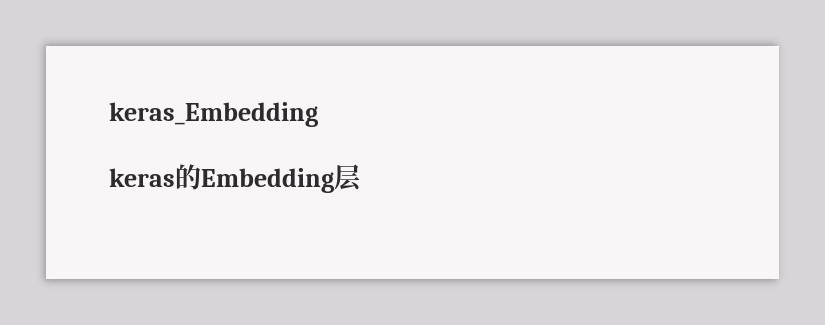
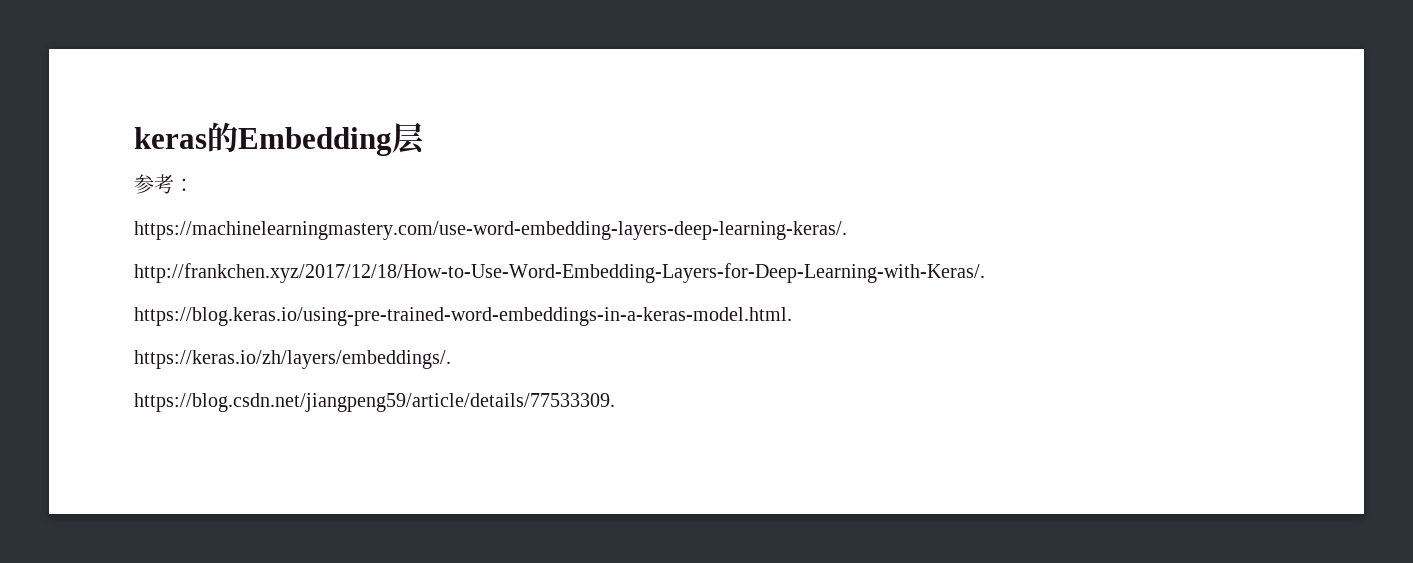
- keras_Embedding
+ 参考：
+ https://machinelearningmastery.com/use-word-embedding-layers-deep-learning-keras/.
+ http://frankchen.xyz/2017/12/18/How-to-Use-Word-Embedding-Layers-for-Deep-Learning-with-Keras/.
+ https://blog.keras.io/using-pre-trained-word-embeddings-in-a-keras-model.html.
+ https://keras.io/zh/layers/embeddings/.
+ https://blog.csdn.net/jiangpeng59/article/details/77533309.

